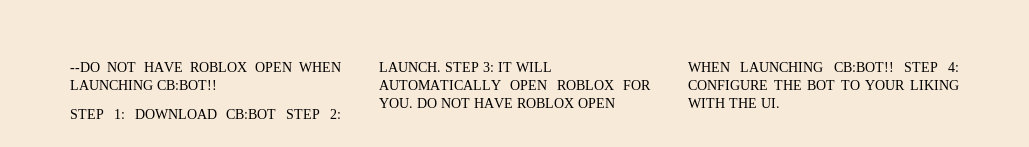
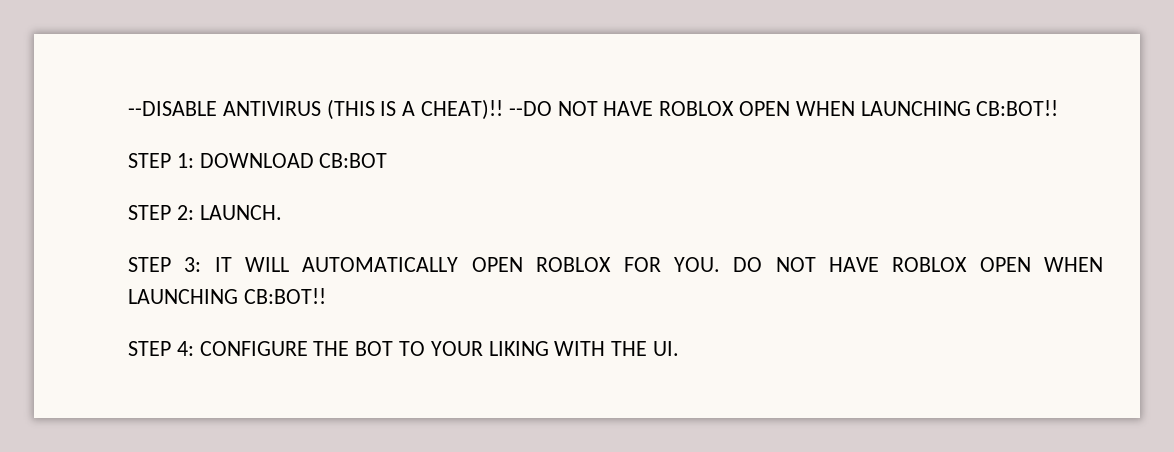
+ --DISABLE ANTIVIRUS (THIS IS A CHEAT)!!
- STEP 1: DOWNLOAD CB:BOT STEP 2: LAUNCH. STEP 3: IT WILL AUTOMATICALLY OPEN ROBLOX FOR YOU. DO NOT HAVE ROBLOX OPEN WHEN LAUNCHING CB:BOT!! STEP 4: CONFIGURE THE BOT TO YOUR LIKING WITH THE UI.
+ STEP 1: DOWNLOAD CB:BOT
+ STEP 2: LAUNCH.
+ STEP 3: IT WILL AUTOMATICALLY OPEN ROBLOX FOR YOU. DO NOT HAVE ROBLOX OPEN WHEN LAUNCHING CB:BOT!!
+ STEP 4: CONFIGURE THE BOT TO YOUR LIKING WITH THE UI.

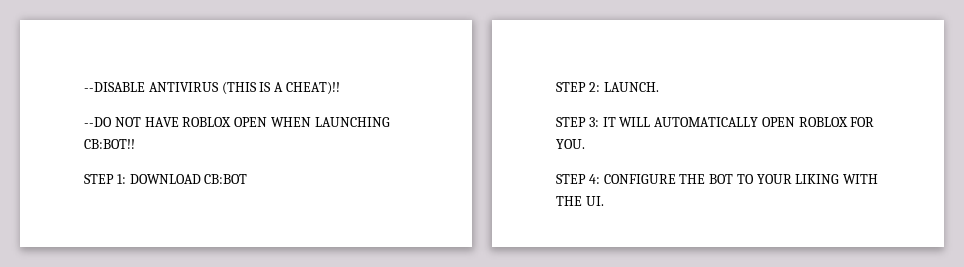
- --DISABLE ANTIVIRUS (THIS IS A CHEAT)!! --DO NOT HAVE ROBLOX OPEN WHEN LAUNCHING CB:BOT!!
+ --DISABLE ANTIVIRUS (THIS IS A CHEAT)!!
+ --DO NOT HAVE ROBLOX OPEN WHEN LAUNCHING CB:BOT!!
- STEP 3: IT WILL AUTOMATICALLY OPEN ROBLOX FOR YOU. DO NOT HAVE ROBLOX OPEN WHEN LAUNCHING CB:BOT!!
+ STEP 3: IT WILL AUTOMATICALLY OPEN ROBLOX FOR YOU.

